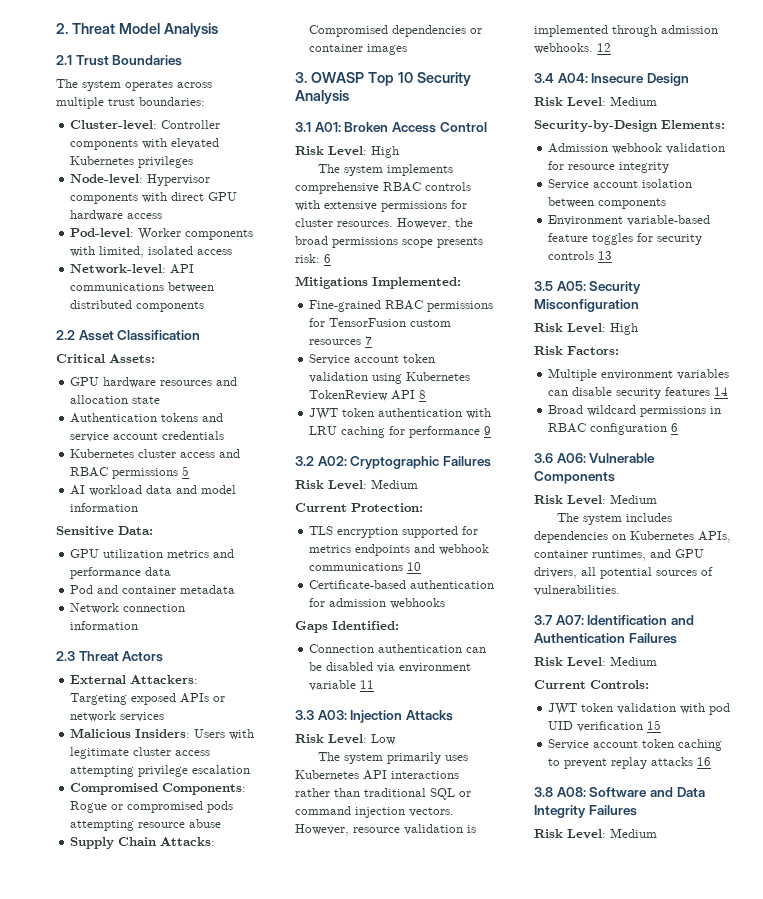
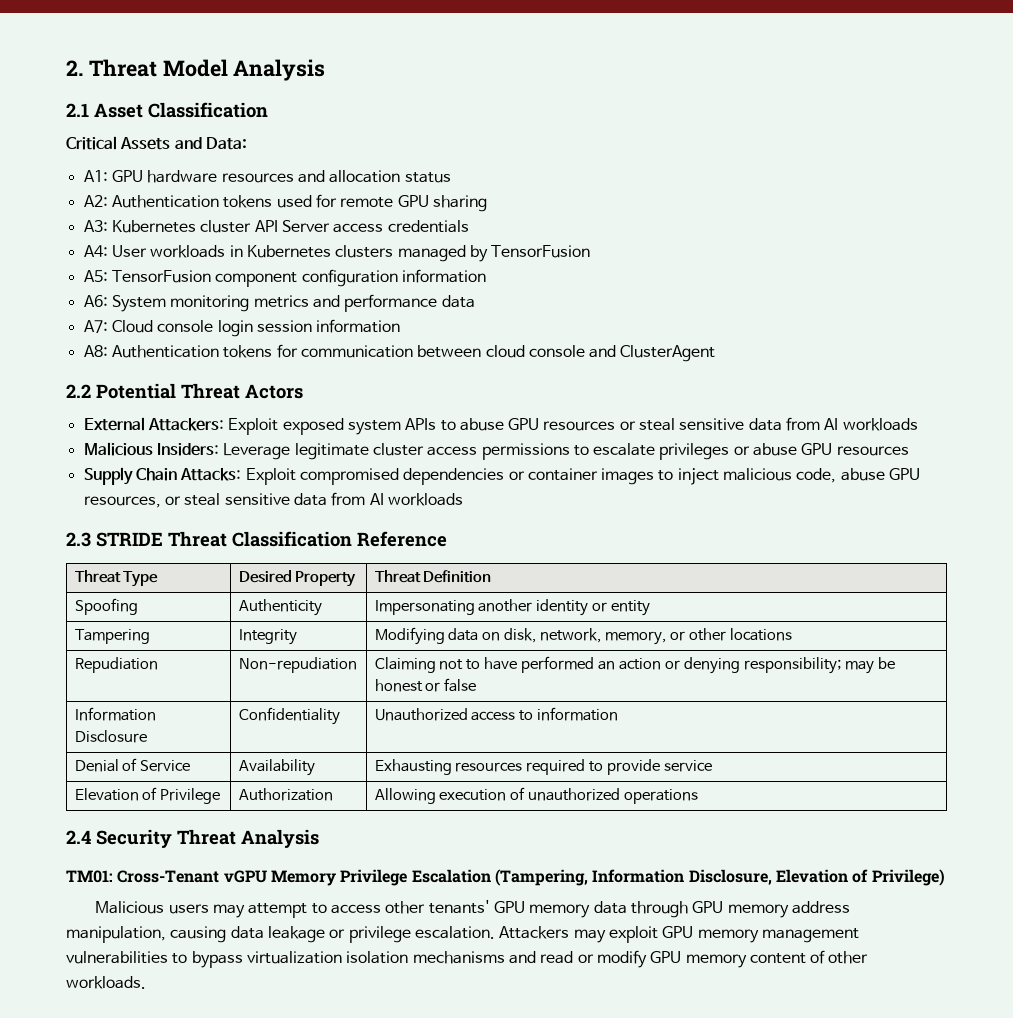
- 2.1 Trust Boundaries
- The system operates across multiple trust boundaries:
- Cluster-level: Controller components with elevated Kubernetes privileges
- Node-level: Hypervisor components with direct GPU hardware access
- Pod-level: Worker components with limited, isolated access
- Network-level: API communications between distributed components
- 2.2 Asset Classification
+ 2.1 Asset Classification
- Critical Assets:
- GPU hardware resources and allocation state
- Authentication tokens and service account credentials
- Kubernetes cluster access and RBAC permissions 5
- AI workload data and model information
- Sensitive Data:
- GPU utilization metrics and performance data
- Pod and container metadata
- Network connection information
- 2.3 Threat Actors
- External Attackers: Targeting exposed APIs or network services
+ Critical Assets and Data:
+ A1: GPU hardware resources and allocation status
+ A2: Authentication tokens used for remote GPU sharing
+ A3: Kubernetes cluster API Server access credentials
+ A4: User workloads in Kubernetes clusters managed by TensorFusion
+ A5: TensorFusion component configuration information
+ A6: System monitoring metrics and performance data
+ A7: Cloud console login session information
+ A8: Authentication tokens for communication between cloud console and ClusterAgent
+ 2.2 Potential Threat Actors
+ External Attackers: Exploit exposed system APIs to abuse GPU resources or steal sensitive data from AI workloads
- Malicious Insiders: Users with legitimate cluster access attempting privilege escalation
- Compromised Components: Rogue or compromised pods attempting resource abuse
+ Malicious Insiders: Leverage legitimate cluster access permissions to escalate privileges or abuse GPU resources
- Supply Chain Attacks: Compromised dependencies or container images
- 3. OWASP Top 10 Security Analysis
- 3.1 A01: Broken Access Control
- Risk Level: High
- The system implements comprehensive RBAC controls with extensive permissions for cluster resources. However, the broad permissions scope presents risk: 6
- Mitigations Implemented:
- Fine-grained RBAC permissions for TensorFusion custom resources 7
- Service account token validation using Kubernetes TokenReview API 8
- JWT token authentication with LRU caching for performance 9
- 3.2 A02: Cryptographic Failures
- Risk Level: Medium
- Current Protection:
- TLS encryption supported for metrics endpoints and webhook communications 10
- Certificate-based authentication for admission webhooks
- Gaps Identified:
- Connection authentication can be disabled via environment variable 11
- 3.3 A03: Injection Attacks
- Risk Level: Low
- The system primarily uses Kubernetes API interactions rather than traditional SQL or command injection vectors. However, resource validation is implemented through admission webhooks. 12
- 3.4 A04: Insecure Design
- Risk Level: Medium
- Security-by-Design Elements:
- Admission webhook validation for resource integrity
- Service account isolation between components
- Environment variable-based feature toggles for security controls 13
- 3.5 A05: Security Misconfiguration
- Risk Level: High
- Risk Factors:
- Multiple environment variables can disable security features 14
- Broad wildcard permissions in RBAC configuration 6
- 3.6 A06: Vulnerable Components
- Risk Level: Medium
- The system includes dependencies on Kubernetes APIs, container runtimes, and GPU drivers, all potential sources of vulnerabilities.
- 3.7 A07: Identification and Authentication Failures
- Risk Level: Medium
- Current Controls:
- JWT token validation with pod UID verification 15
- Service account token caching to prevent replay attacks 16
- 3.8 A08: Software and Data Integrity Failures
- Risk Level: Medium
+ Supply Chain Attacks: Exploit compromised dependencies or container images to inject malicious code, abuse GPU resources, or steal sensitive data from AI workloads
+ 2.3 STRIDE Threat Classification Reference
+ Threat Type | Desired Property | Threat Definition
+ Spoofing | Authenticity | Impersonating another identity or entity
+ Tampering | Integrity | Modifying data on disk, network, memory, or other locations
+ Repudiation | Non-repudiation | Claiming not to have performed an action or denying responsibility; may be honest or false
+ Information Disclosure | Confidentiality | Unauthorized access to information
+ Denial of Service | Availability | Exhausting resources required to provide service
+ Elevation of Privilege | Authorization | Allowing execution of unauthorized operations
+ 2.4 Security Threat Analysis
+ TM01: Cross-Tenant vGPU Memory Privilege Escalation (Tampering, Information Disclosure, Elevation of Privilege)
+ Malicious users may attempt to access other tenants' GPU memory data through GPU memory address manipulation, causing data leakage or privilege escalation. Attackers may exploit GPU memory management vulnerabilities to bypass virtualization isolation mechanisms and read or modify GPU memory content of other workloads.

